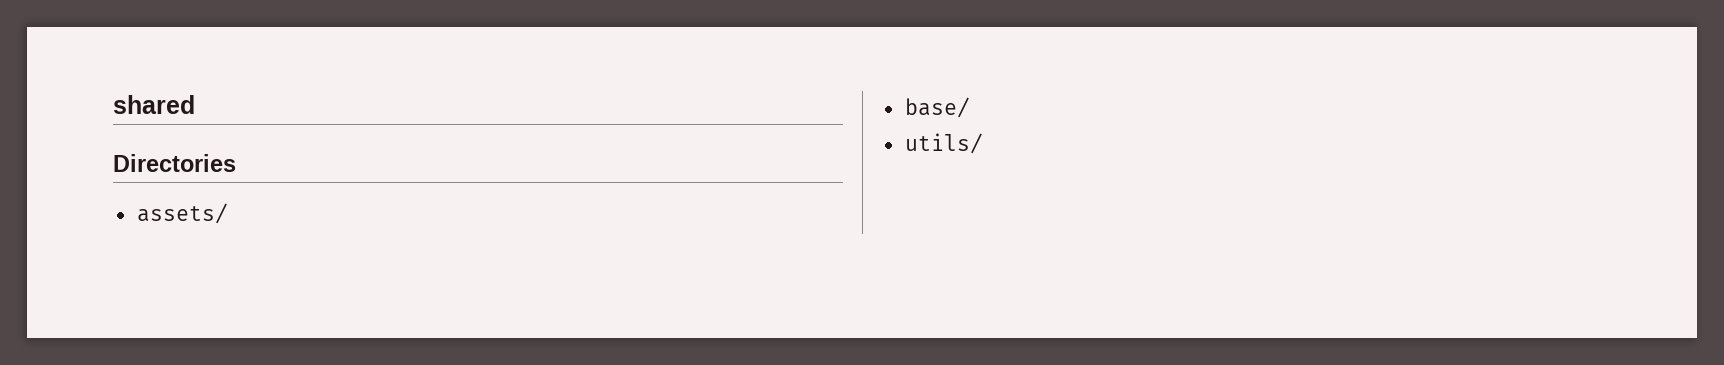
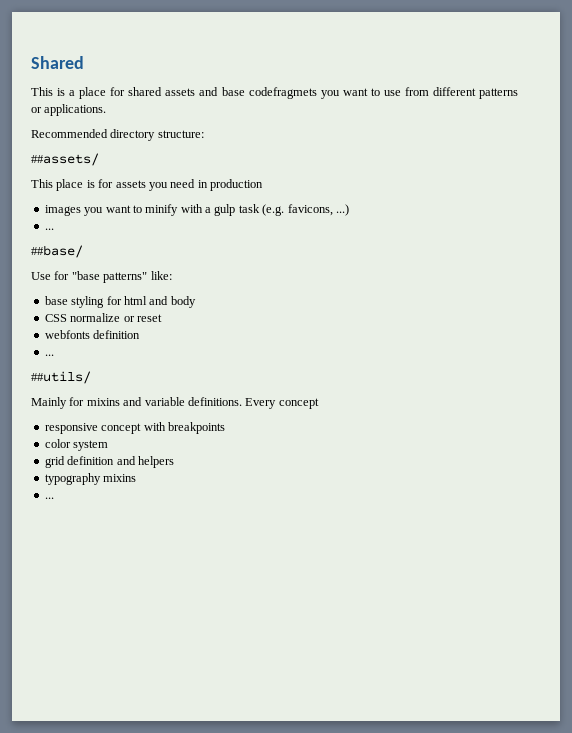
- shared
- Directories
- assets/
- base/
- utils/
+ Shared
+ This is a place for shared assets and base codefragmets you want to use from different patterns or applications.
+ Recommended directory structure:
+ ##assets/
+ This place is for assets you need in production
+ images you want to minify with a gulp task (e.g. favicons, ...)
+ ...
+ ##base/
+ Use for "base patterns" like:
+ base styling for html and body
+ CSS normalize or reset
+ webfonts definition
+ ...
+ ##utils/
+ Mainly for mixins and variable definitions. Every concept
+ responsive concept with breakpoints
+ color system
+ grid definition and helpers
+ typography mixins
+ ...

